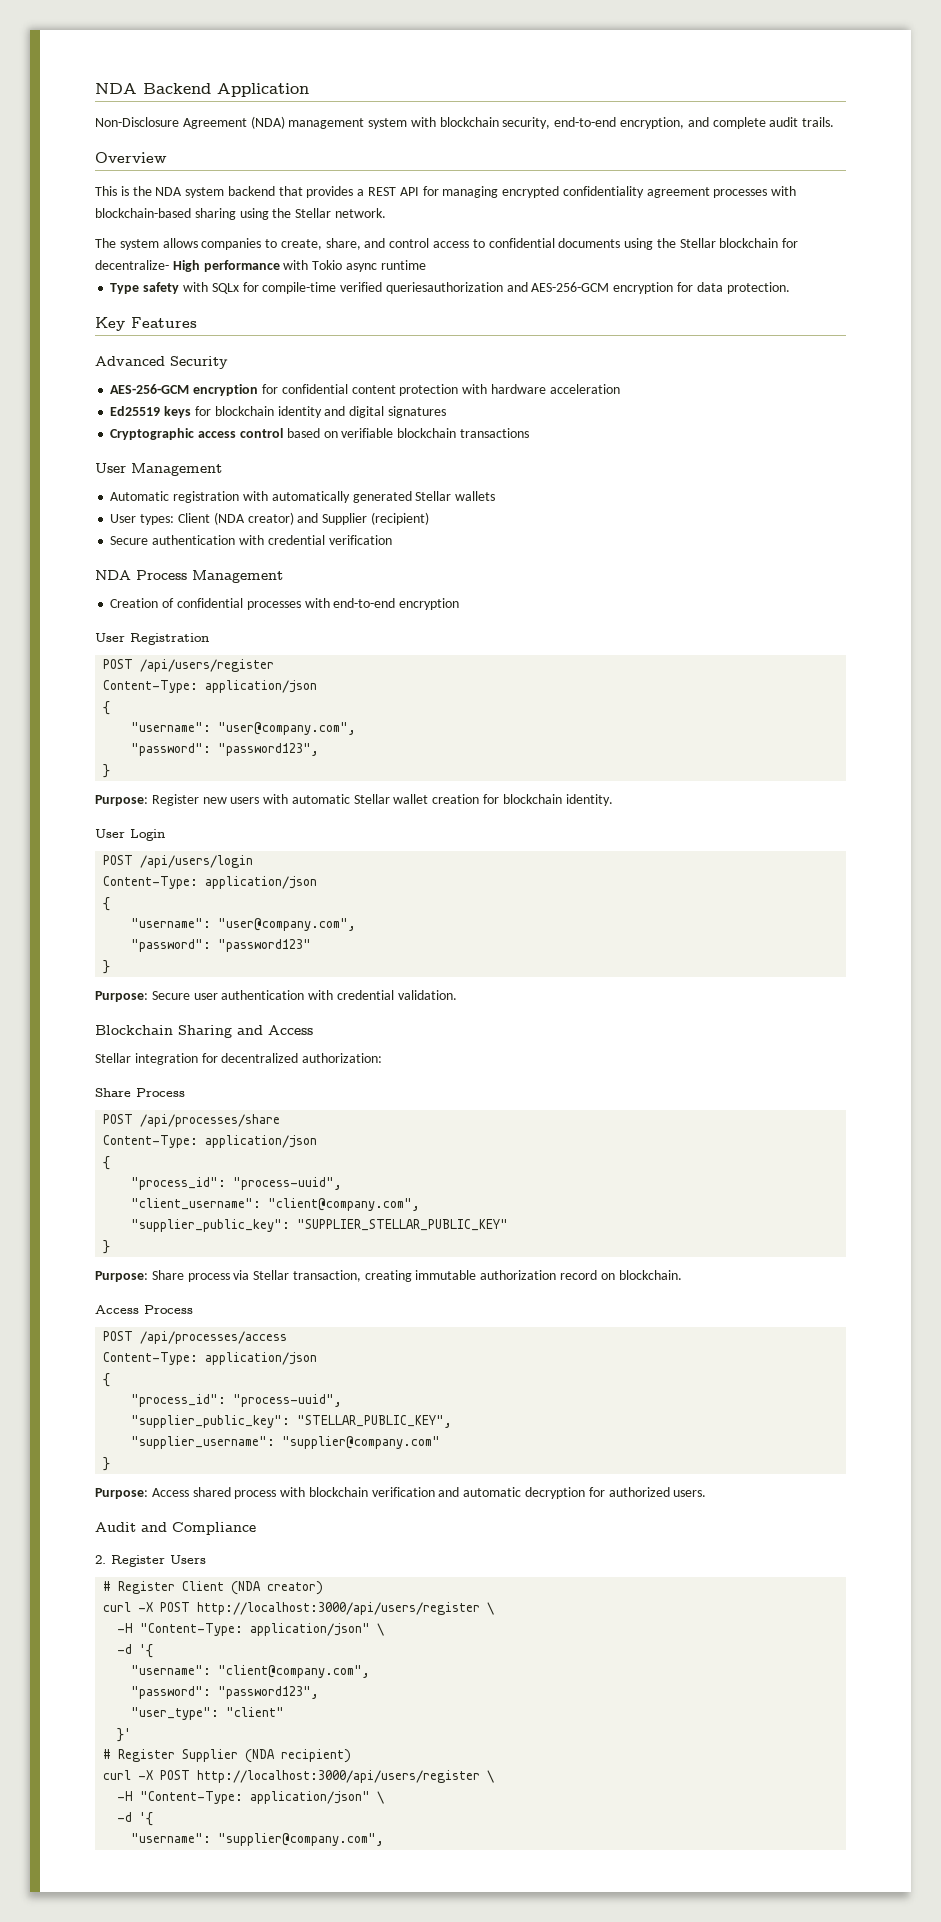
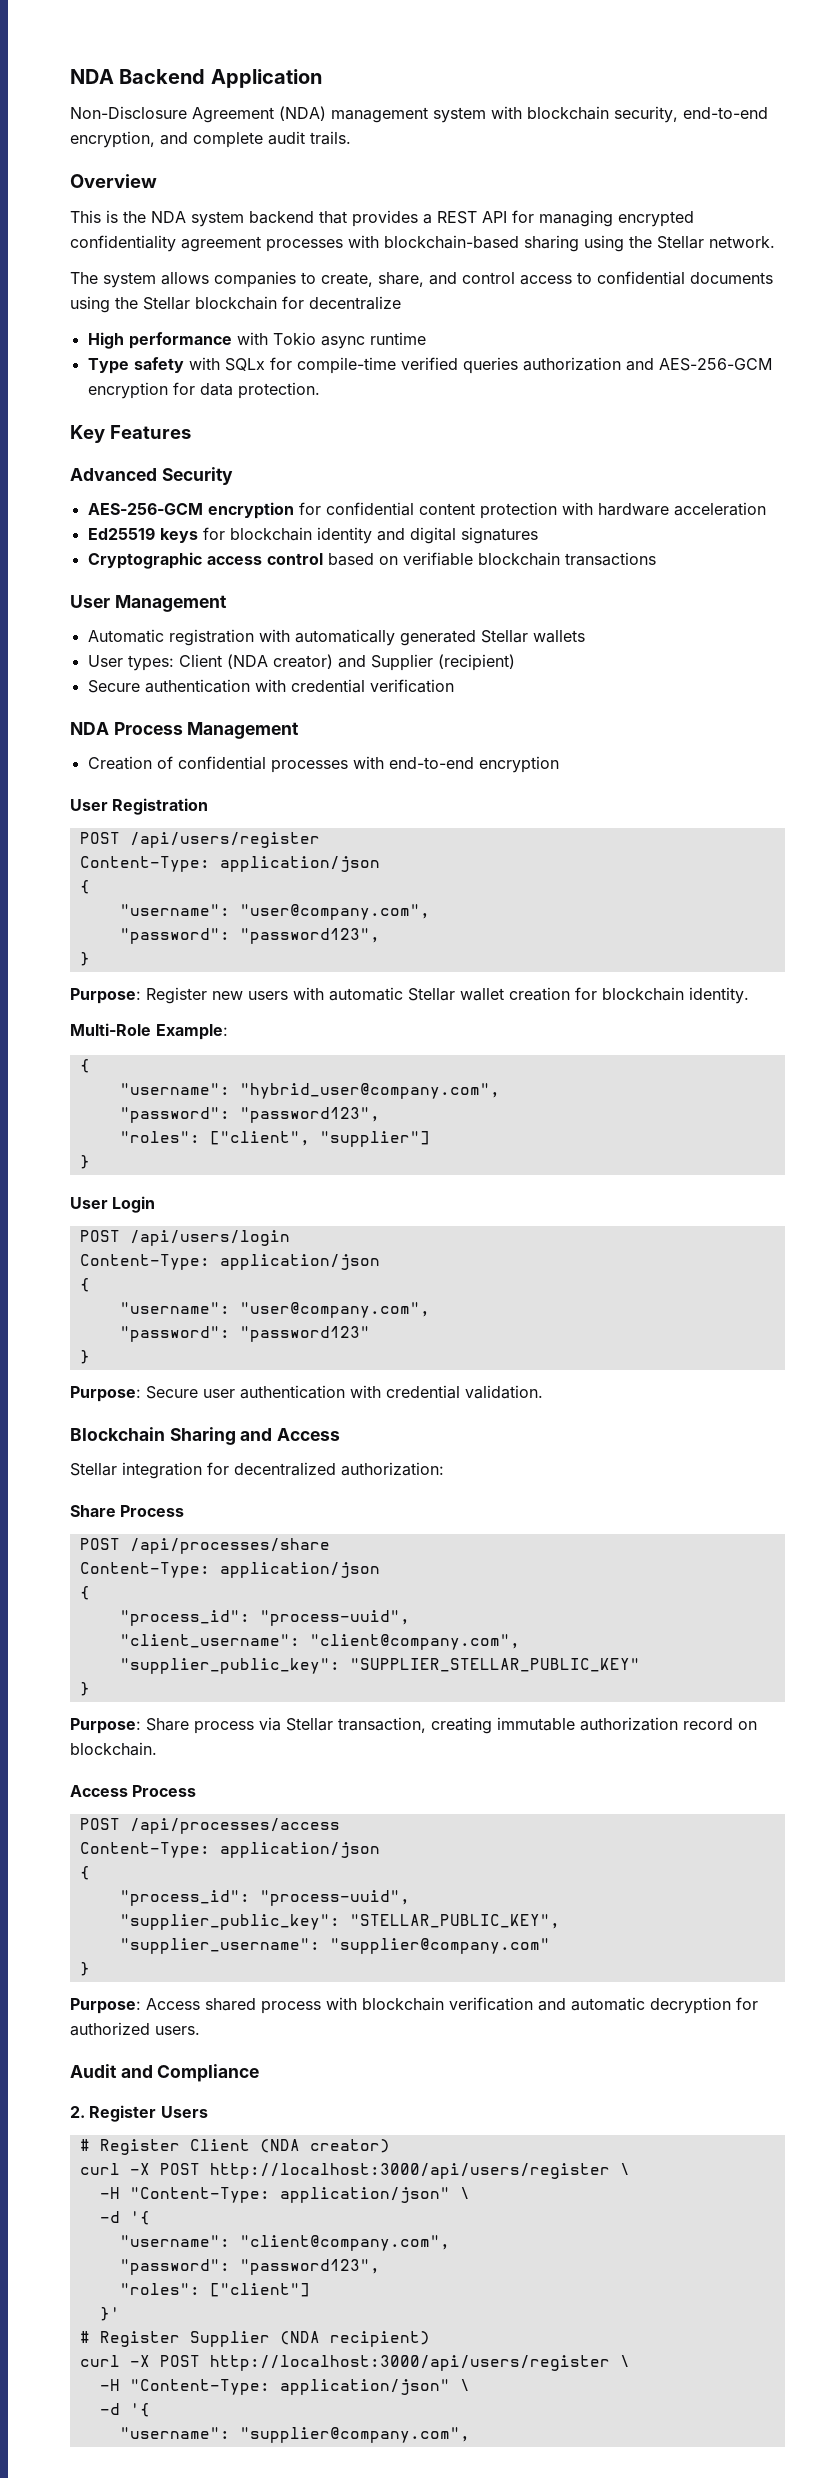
- The system allows companies to create, share, and control access to confidential documents using the Stellar blockchain for decentralize- High performance with Tokio async runtime
+ The system allows companies to create, share, and control access to confidential documents using the Stellar blockchain for decentralize
+ High performance with Tokio async runtime
- Type safety with SQLx for compile-time verified queriesauthorization and AES-256-GCM encryption for data protection.
+ Type safety with SQLx for compile-time verified queries authorization and AES-256-GCM encryption for data protection.
+ Multi-Role Example:
+ {
+ "username": "hybrid_user@company.com",
+ "password": "password123",
+ "roles": ["client", "supplier"]
+ }
- "user_type": "client"
+ "roles": ["client"]

